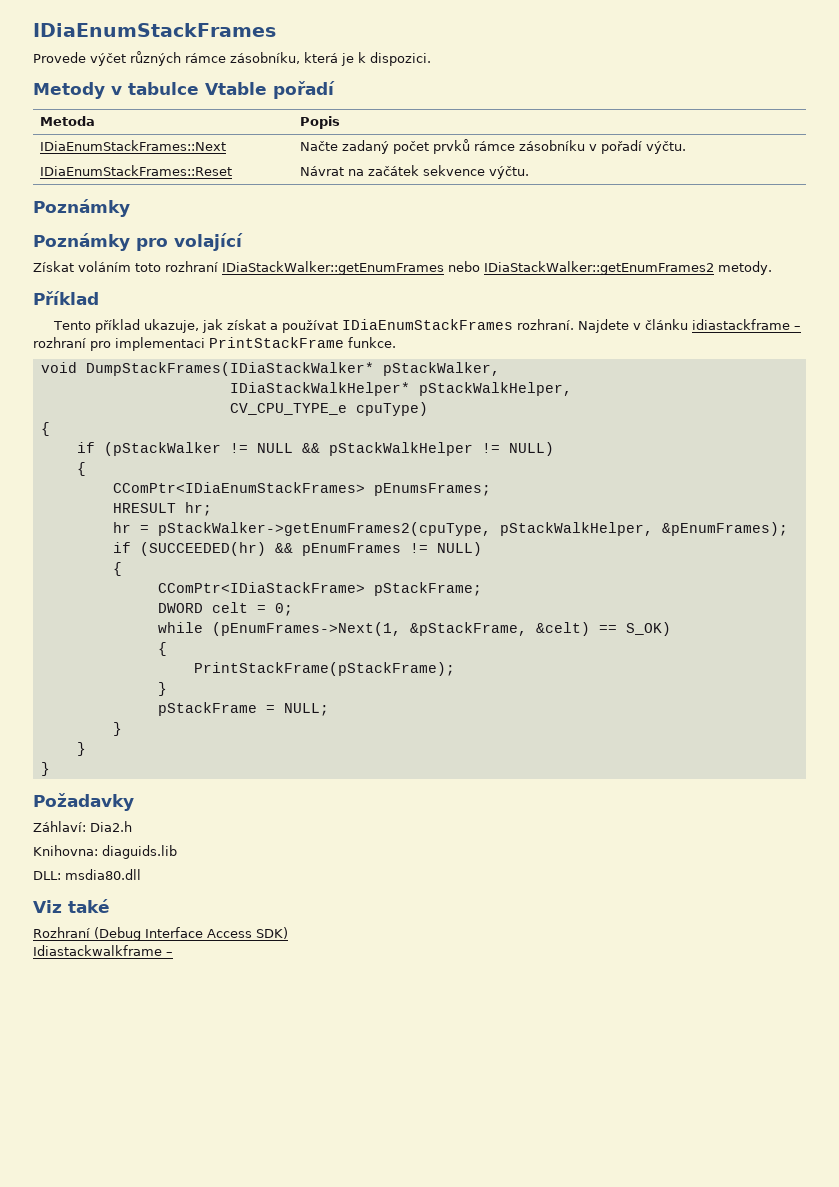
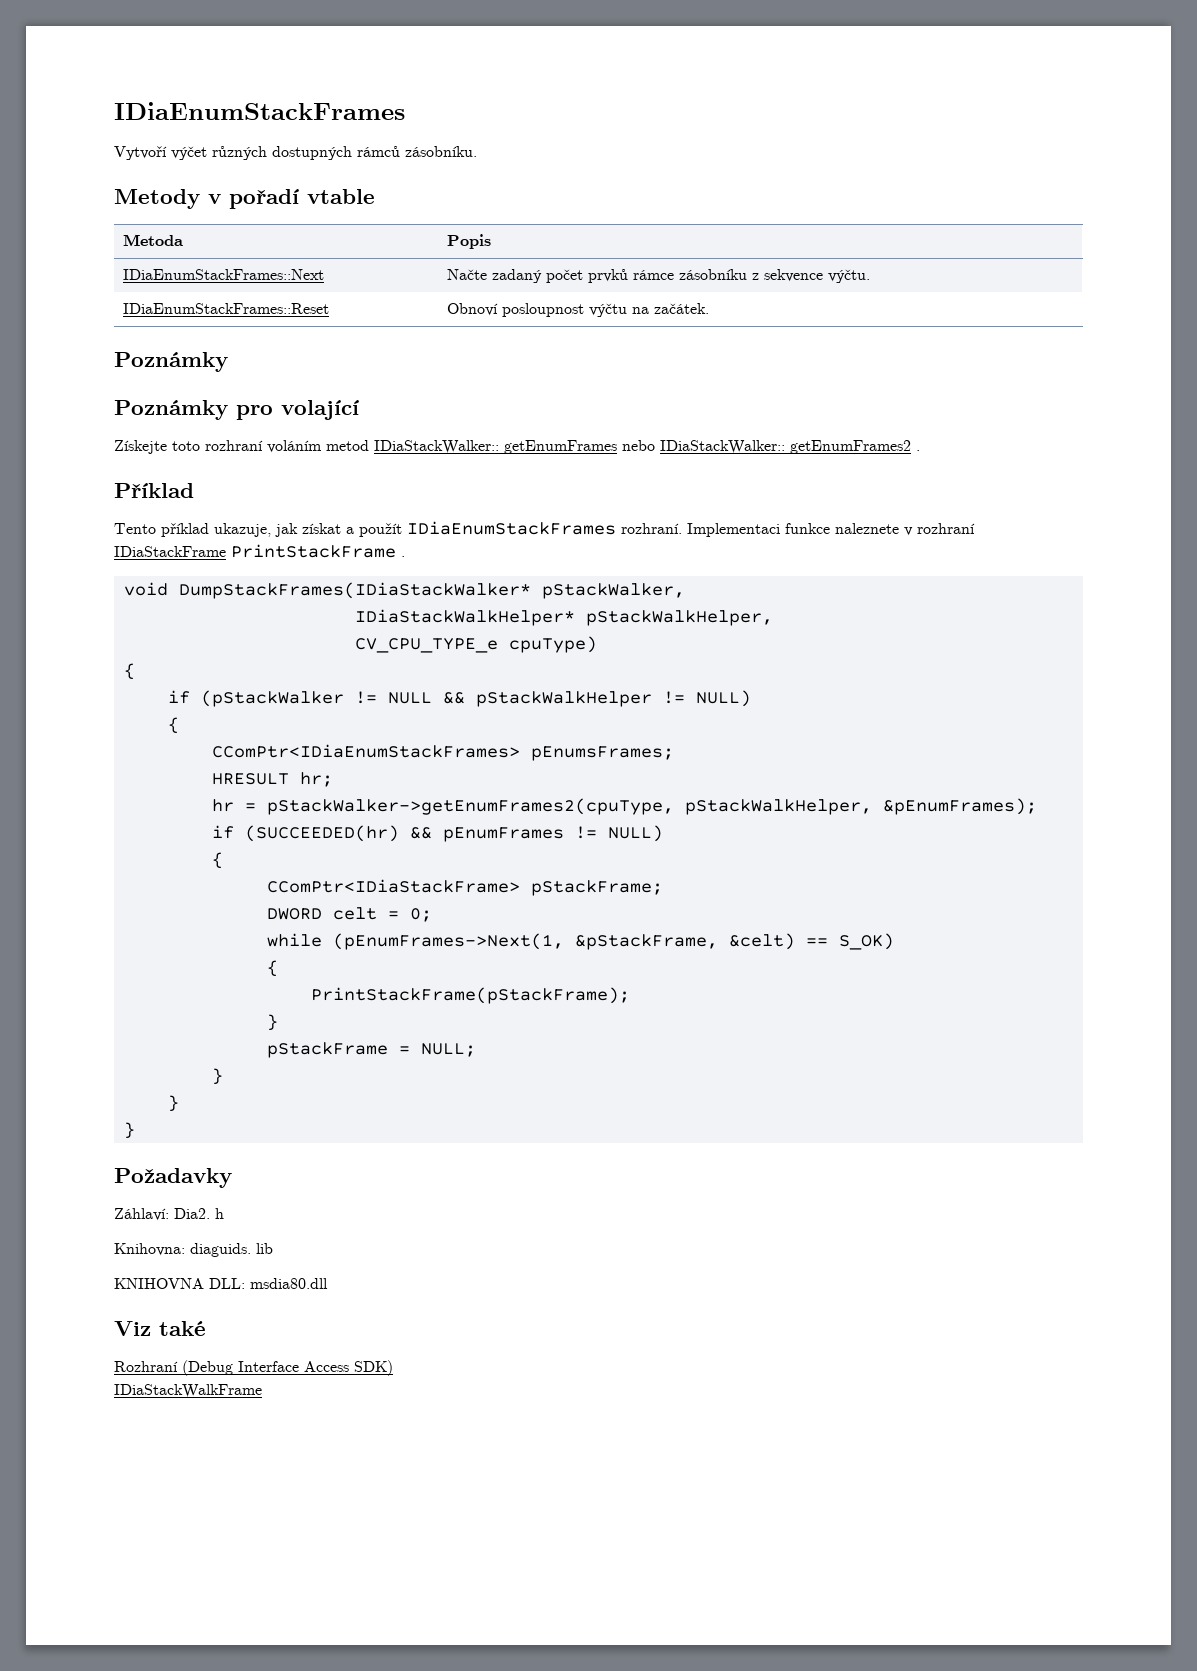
- Provede výčet různých rámce zásobníku, která je k dispozici.
+ Vytvoří výčet různých dostupných rámců zásobníku.
- Metody v tabulce Vtable pořadí
+ Metody v pořadí vtable
- IDiaEnumStackFrames::Next | Načte zadaný počet prvků rámce zásobníku v pořadí výčtu.
+ IDiaEnumStackFrames::Next | Načte zadaný počet prvků rámce zásobníku z sekvence výčtu.
- IDiaEnumStackFrames::Reset | Návrat na začátek sekvence výčtu.
+ IDiaEnumStackFrames::Reset | Obnoví posloupnost výčtu na začátek.
- Získat voláním toto rozhraní IDiaStackWalker::getEnumFrames nebo IDiaStackWalker::getEnumFrames2 metody.
+ Získejte toto rozhraní voláním metod IDiaStackWalker:: getEnumFrames nebo IDiaStackWalker:: getEnumFrames2 .
- Tento příklad ukazuje, jak získat a používat IDiaEnumStackFrames rozhraní.
+ Tento příklad ukazuje, jak získat a použít IDiaEnumStackFrames rozhraní.
- Najdete v článku idiastackframe – rozhraní pro implementaci PrintStackFrame funkce.
+ Implementaci funkce naleznete v rozhraní IDiaStackFrame PrintStackFrame .
- Záhlaví: Dia2.h
+ Záhlaví: Dia2. h
- Knihovna: diaguids.lib
- DLL: msdia80.dll
+ Knihovna: diaguids. lib
+ KNIHOVNA DLL: msdia80.dll
- Idiastackwalkframe –
+ IDiaStackWalkFrame

